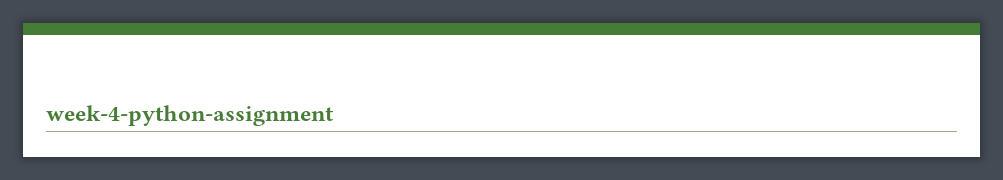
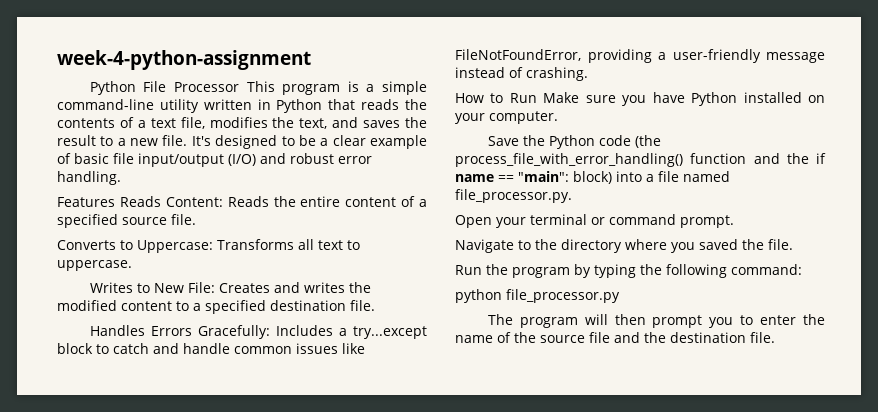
+ Python File Processor This program is a simple command-line utility written in Python that reads the contents of a text file, modifies the text, and saves the result to a new file. It's designed to be a clear example of basic file input/output (I/O) and robust error handling.
+ Features Reads Content: Reads the entire content of a specified source file.
+ Converts to Uppercase: Transforms all text to uppercase.
+ Writes to New File: Creates and writes the modified content to a specified destination file.
+ Handles Errors Gracefully: Includes a try...except block to catch and handle common issues like FileNotFoundError, providing a user-friendly message instead of crashing.
+ How to Run Make sure you have Python installed on your computer.
+ Save the Python code (the process_file_with_error_handling() function and the if name == "main": block) into a file named file_processor.py.
+ Open your terminal or command prompt.
+ Navigate to the directory where you saved the file.
+ Run the program by typing the following command:
+ python file_processor.py
+ The program will then prompt you to enter the name of the source file and the destination file.

